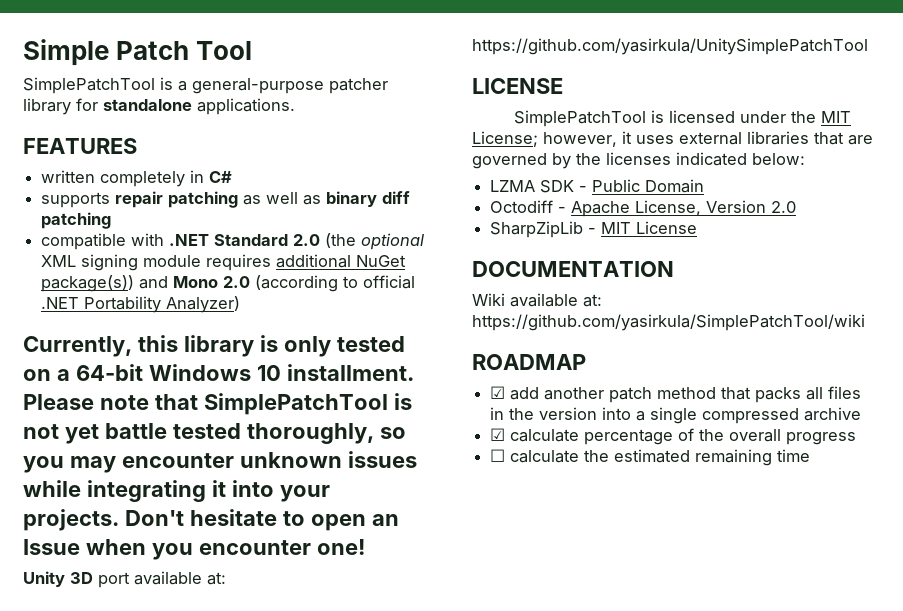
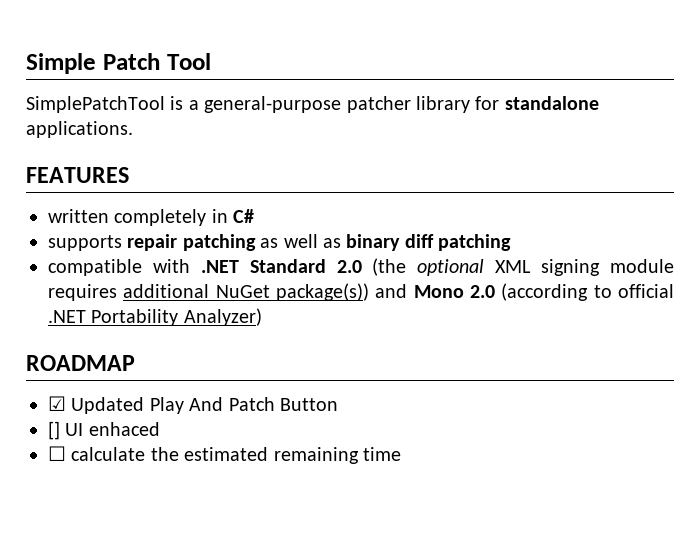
- Currently, this library is only tested on a 64-bit Windows 10 installment. Please note that SimplePatchTool is not yet battle tested thoroughly, so you may encounter unknown issues while integrating it into your projects. Don't hesitate to open an Issue when you encounter one!
- Unity 3D port available at: https://github.com/yasirkula/UnitySimplePatchTool
- LICENSE
- SimplePatchTool is licensed under the MIT License; however, it uses external libraries that are governed by the licenses indicated below:
- LZMA SDK - Public Domain
- Octodiff - Apache License, Version 2.0
- SharpZipLib - MIT License
- DOCUMENTATION
- Wiki available at: https://github.com/yasirkula/SimplePatchTool/wiki
  ROADMAP
- ☑ add another patch method that packs all files in the version into a single compressed archive
- ☑ calculate percentage of the overall progress
+ ☑ Updated Play And Patch Button
+ [] UI enhaced

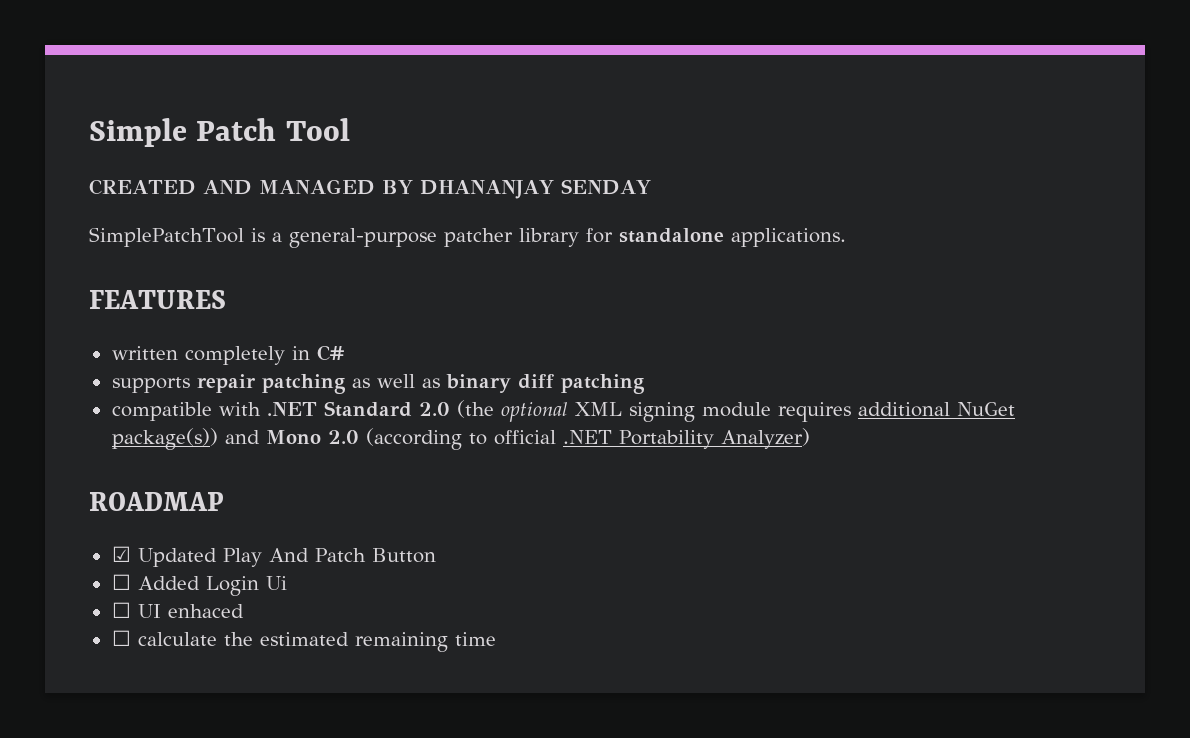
+ CREATED AND MANAGED BY DHANANJAY SENDAY
- [] UI enhaced
+ ☐ Added Login Ui
+ ☐ UI enhaced

